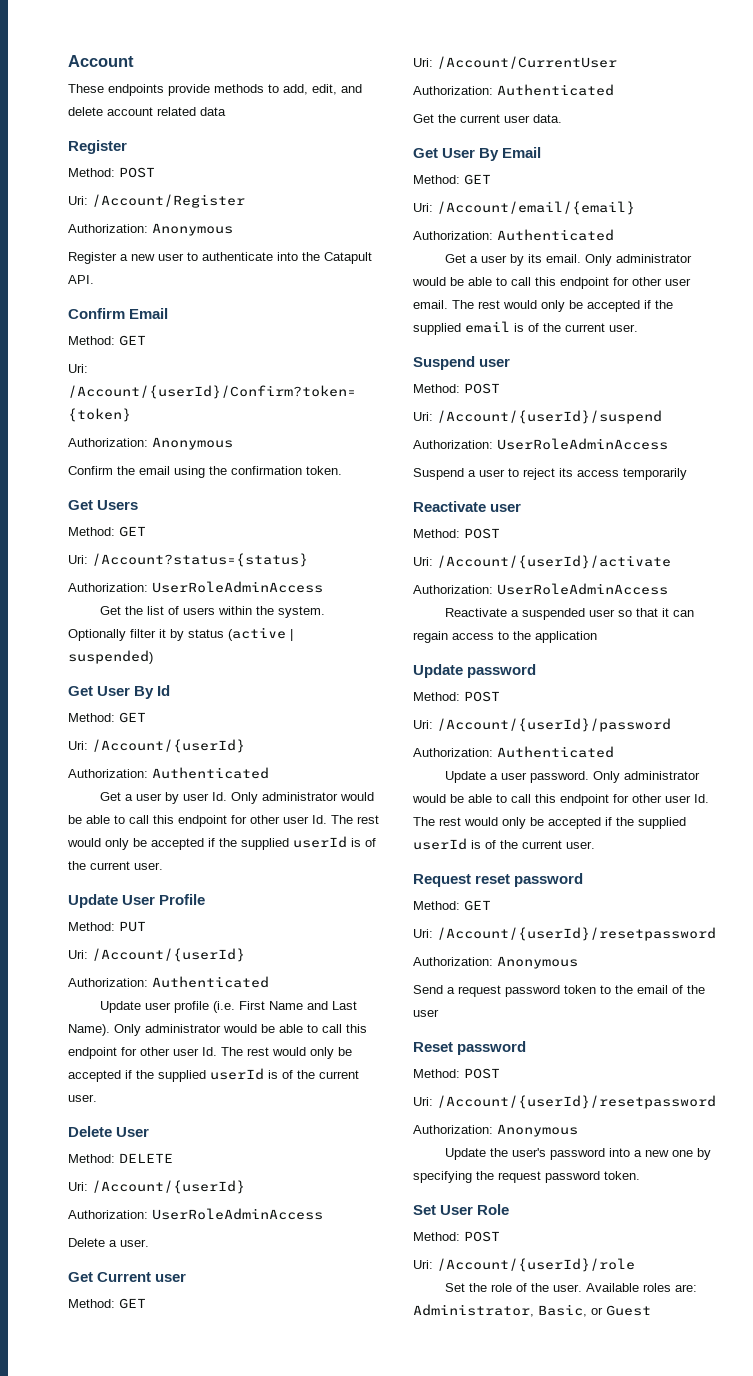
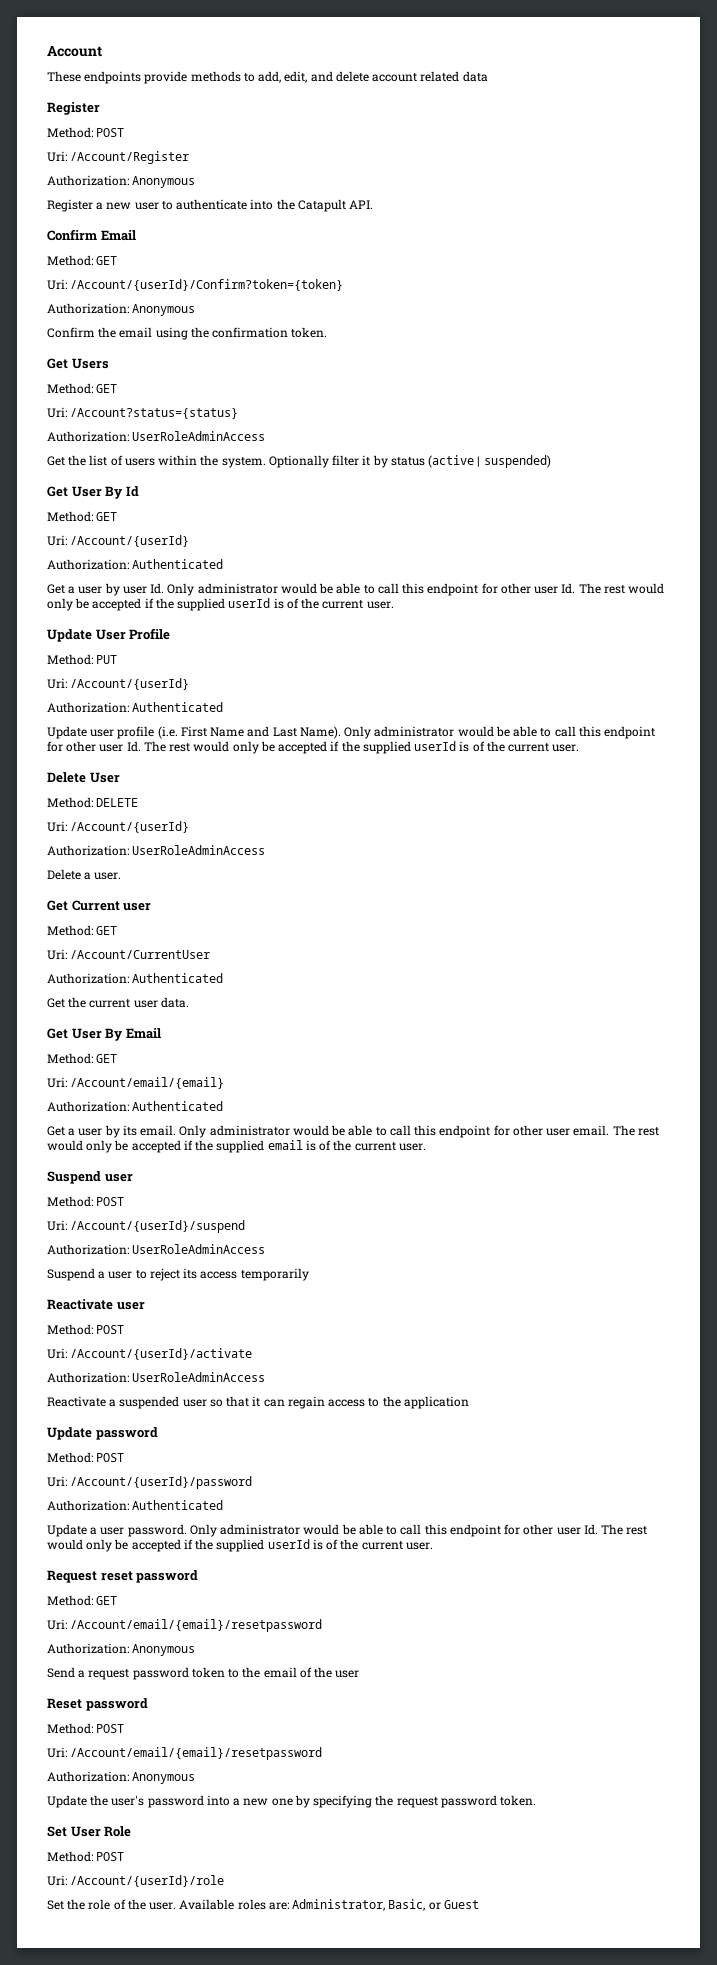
  Request reset password
  Method: GET
- Uri: /Account/{userId}/resetpassword
+ Uri: /Account/email/{email}/resetpassword
  Reset password
  Method: POST
- Uri: /Account/{userId}/resetpassword
+ Uri: /Account/email/{email}/resetpassword

